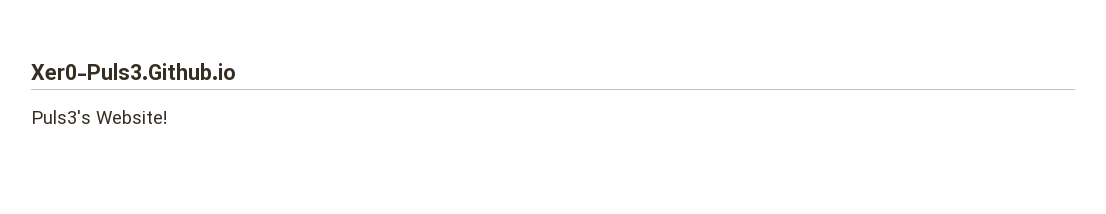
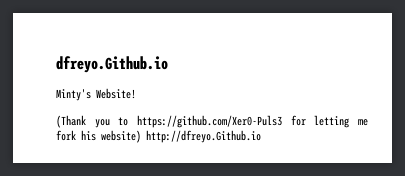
- Xer0-Puls3.Github.io
- Puls3's Website!
+ dfreyo.Github.io
+ Minty's Website!
+ (Thank you to https://github.com/Xer0-Puls3 for letting me fork his website) http://dfreyo.Github.io

